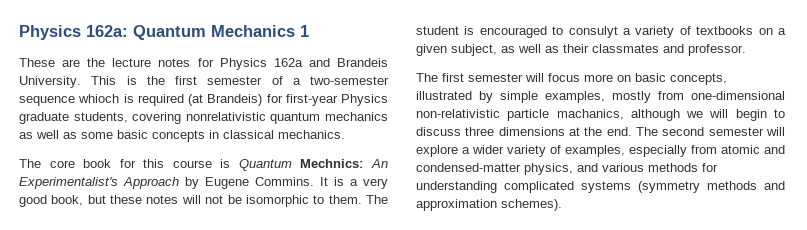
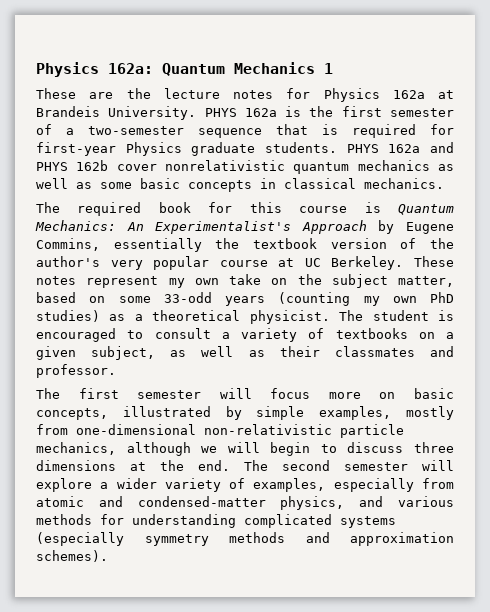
- These are the lecture notes for Physics 162a and Brandeis University.
+ These are the lecture notes for Physics 162a at Brandeis University.
- This is the first semester of a two-semester sequence whioch is required (at Brandeis) for first-year Physics graduate students, covering nonrelativistic quantum mechanics as well as some basic concepts in classical mechanics.
+ PHYS 162a is the first semester of a two-semester sequence that is required for first-year Physics graduate students. PHYS 162a and PHYS 162b cover nonrelativistic quantum mechanics as well as some basic concepts in classical mechanics.
- The core book for this course is Quantum Mechnics: An Experimentalist's Approach by Eugene Commins. It is a very good book, but these notes will not be isomorphic to them.
+ The required book for this course is Quantum Mechanics: An Experimentalist's Approach by Eugene Commins, essentially the textbook version of the author's very popular course at UC Berkeley. These notes represent my own take on the subject matter, based on some 33-odd years (counting my own PhD studies) as a theoretical physicist.
- The student is encouraged to consulyt a variety of textbooks on a given subject, as well as their classmates and professor.
+ The student is encouraged to consult a variety of textbooks on a given subject, as well as their classmates and professor.
- The first semester will focus more on basic concepts, illustrated by simple examples, mostly from one-dimensional non-relativistic particle machanics, although we will begin to discuss three dimensions at the end.
+ The first semester will focus more on basic concepts, illustrated by simple examples, mostly from one-dimensional non-relativistic particle mechanics, although we will begin to discuss three dimensions at the end.
- The second semester will explore a wider variety of examples, especially from atomic and condensed-matter physics, and various methods for understanding complicated systems (symmetry methods and approximation schemes).
+ The second semester will explore a wider variety of examples, especially from atomic and condensed-matter physics, and various methods for understanding complicated systems (especially symmetry methods and approximation schemes).

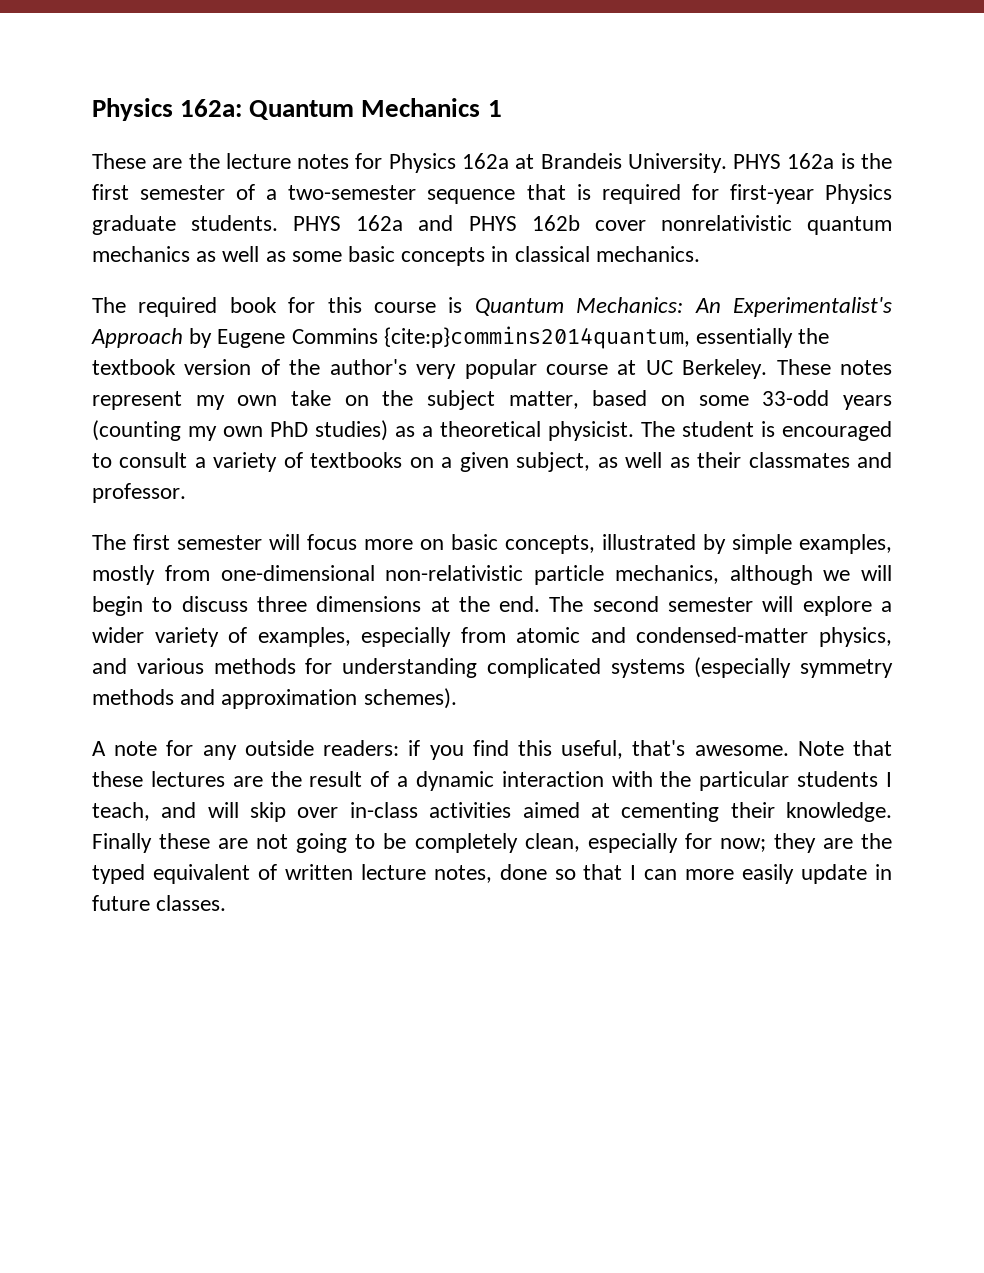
- The required book for this course is Quantum Mechanics: An Experimentalist's Approach by Eugene Commins, essentially the textbook version of the author's very popular course at UC Berkeley.
+ The required book for this course is Quantum Mechanics: An Experimentalist's Approach by Eugene Commins {cite:p}commins2014quantum, essentially the textbook version of the author's very popular course at UC Berkeley.
+ A note for any outside readers: if you find this useful, that's awesome. Note that these lectures are the result of a dynamic interaction with the particular students I teach, and will skip over in-class activities aimed at cementing their knowledge. Finally these are not going to be completely clean, especially for now; they are the typed equivalent of written lecture notes, done so that I can more easily update in future classes.

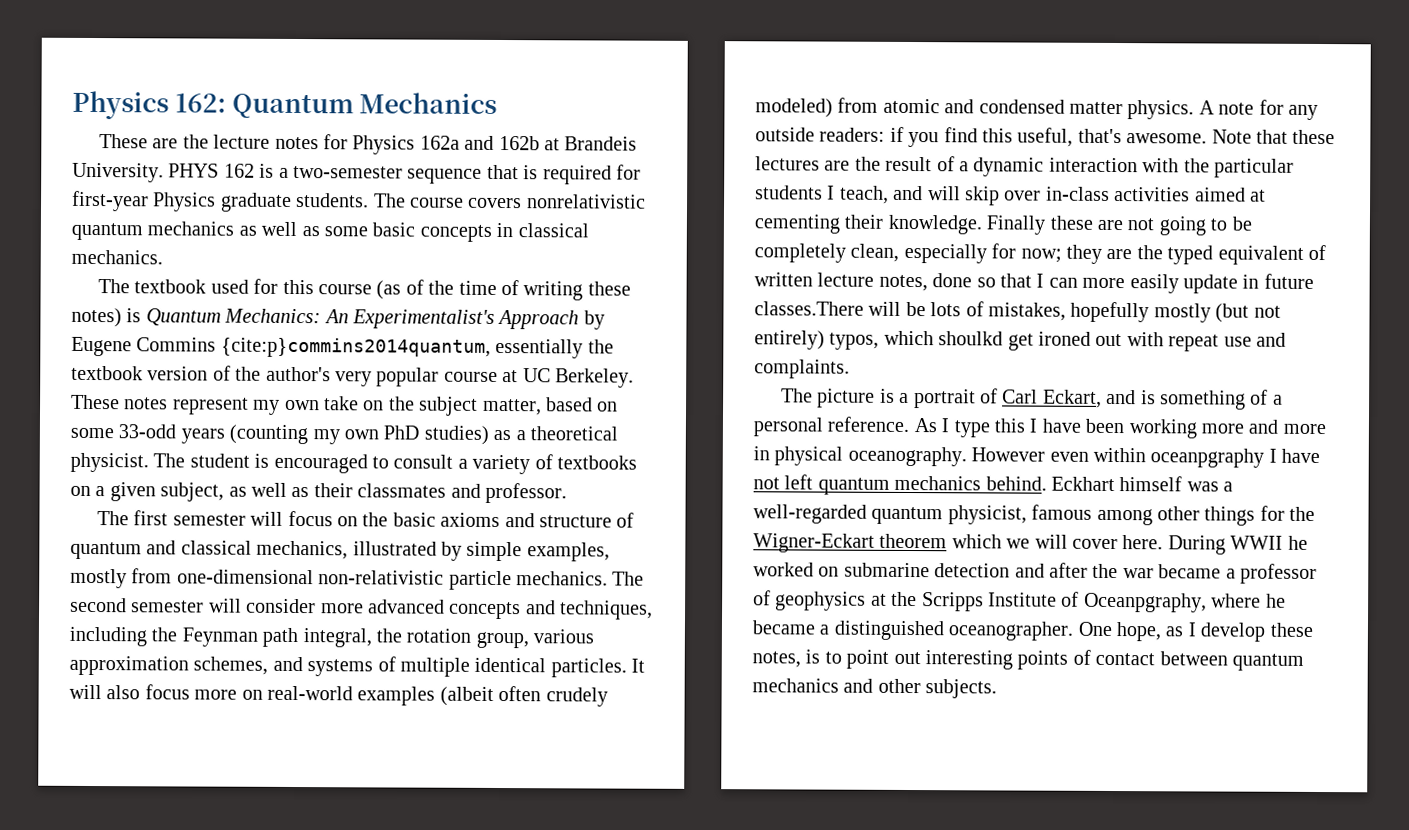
- Physics 162a: Quantum Mechanics 1
+ Physics 162: Quantum Mechanics
- These are the lecture notes for Physics 162a at Brandeis University.
+ These are the lecture notes for Physics 162a and 162b at Brandeis University.
- PHYS 162a is the first semester of a two-semester sequence that is required for first-year Physics graduate students.
+ PHYS 162 is a two-semester sequence that is required for first-year Physics graduate students.
- PHYS 162a and PHYS 162b cover nonrelativistic quantum mechanics as well as some basic concepts in classical mechanics.
+ The course covers nonrelativistic quantum mechanics as well as some basic concepts in classical mechanics.
- The required book for this course is Quantum Mechanics: An Experimentalist's Approach by Eugene Commins {cite:p}commins2014quantum, essentially the textbook version of the author's very popular course at UC Berkeley.
+ The textbook used for this course (as of the time of writing these notes) is Quantum Mechanics: An Experimentalist's Approach by Eugene Commins {cite:p}commins2014quantum, essentially the textbook version of the author's very popular course at UC Berkeley.
- The first semester will focus more on basic concepts, illustrated by simple examples, mostly from one-dimensional non-relativistic particle mechanics, although we will begin to discuss three dimensions at the end. The second semester will explore a wider variety of examples, especially from atomic and condensed-matter physics, and various methods for understanding complicated systems (especially symmetry methods and approximation schemes).
- A note for any outside readers: if you find this useful, that's awesome.
+ The first semester will focus on the basic axioms and structure of quantum and classical mechanics, illustrated by simple examples, mostly from one-dimensional non-relativistic particle mechanics. The second semester will consider more advanced concepts and techniques, including the Feynman path integral, the rotation group, various approximation schemes, and systems of multiple identical particles. It will also focus more on real-world examples (albeit often crudely modeled) from atomic and condensed matter physics. A note for any outside readers: if you find this useful, that's awesome.
- Finally these are not going to be completely clean, especially for now; they are the typed equivalent of written lecture notes, done so that I can more easily update in future classes.
+ Finally these are not going to be completely clean, especially for now; they are the typed equivalent of written lecture notes, done so that I can more easily update in future classes.There will be lots of mistakes, hopefully mostly (but not entirely) typos, which shoulkd get ironed out with repeat use and complaints.
+ The picture is a portrait of Carl Eckart, and is something of a personal reference. As I type this I have been working more and more in physical oceanography. However even within oceanpgraphy I have not left quantum mechanics behind. Eckhart himself was a well-regarded quantum physicist, famous among other things for the Wigner-Eckart theorem which we will cover here. During WWII he worked on submarine detection and after the war became a professor of geophysics at the Scripps Institute of Oceanpgraphy, where he became a distinguished oceanographer. One hope, as I develop these notes, is to point out interesting points of contact between quantum mechanics and other subjects.

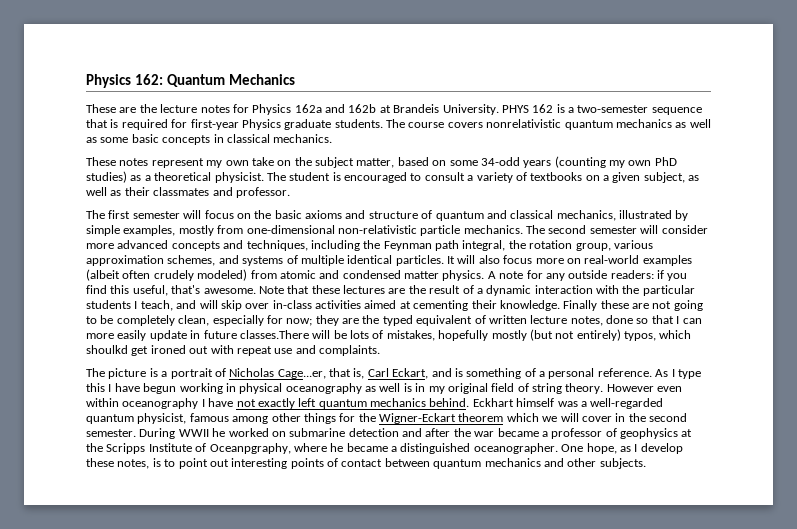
- The textbook used for this course (as of the time of writing these notes) is Quantum Mechanics: An Experimentalist's Approach by Eugene Commins {cite:p}commins2014quantum, essentially the textbook version of the author's very popular course at UC Berkeley. These notes represent my own take on the subject matter, based on some 33-odd years (counting my own PhD studies) as a theoretical physicist.
+ These notes represent my own take on the subject matter, based on some 34-odd years (counting my own PhD studies) as a theoretical physicist.
- The picture is a portrait of Carl Eckart, and is something of a personal reference.
+ The picture is a portrait of Nicholas Cage...er, that is, Carl Eckart, and is something of a personal reference.
- As I type this I have been working more and more in physical oceanography.
+ As I type this I have begun working in physical oceanography as well is in my original field of string theory.
- However even within oceanpgraphy I have not left quantum mechanics behind.
+ However even within oceanography I have not exactly left quantum mechanics behind.
- Eckhart himself was a well-regarded quantum physicist, famous among other things for the Wigner-Eckart theorem which we will cover here.
+ Eckhart himself was a well-regarded quantum physicist, famous among other things for the Wigner-Eckart theorem which we will cover in the second semester.

